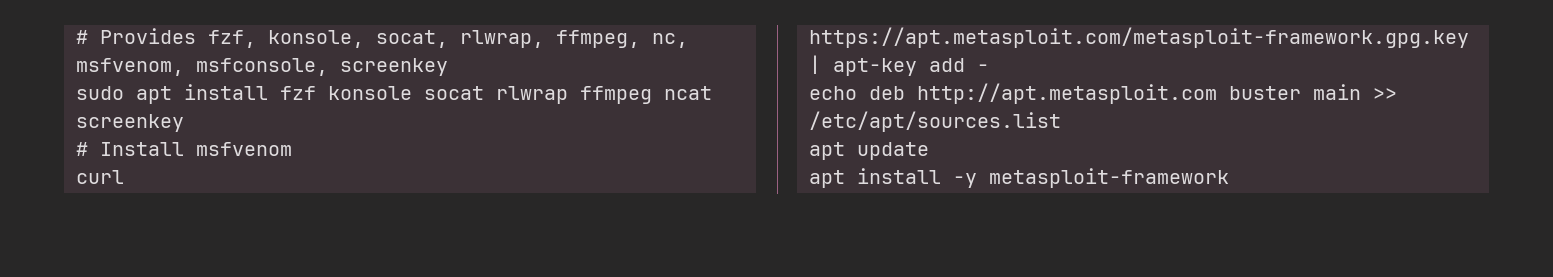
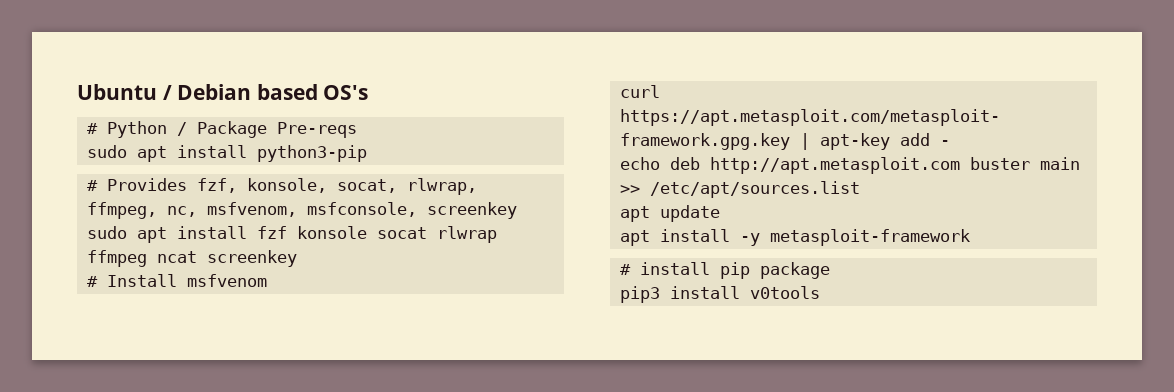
+ Ubuntu / Debian based OS's
+ # Python / Package Pre-reqs
+ sudo apt install python3-pip
+ # install pip package
+ pip3 install v0tools

